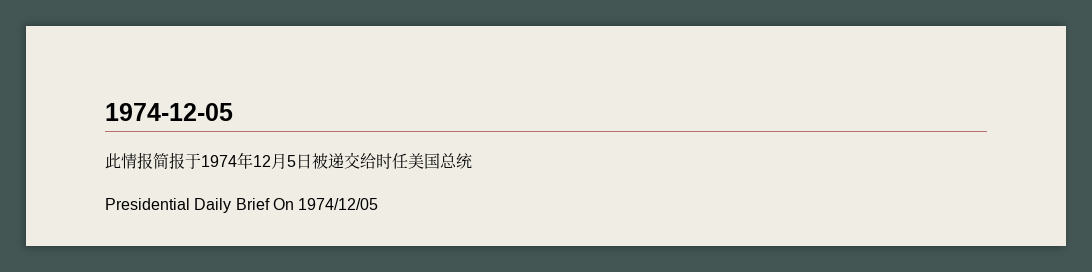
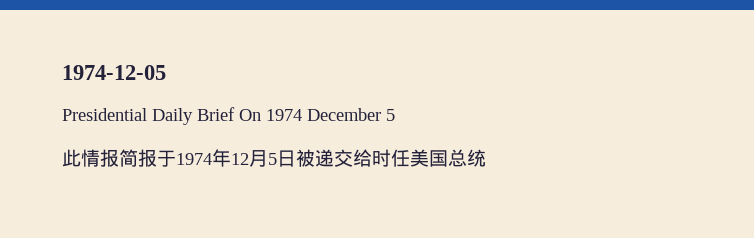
+ Presidential Daily Brief On 1974 December 5
- Presidential Daily Brief On 1974/12/05

